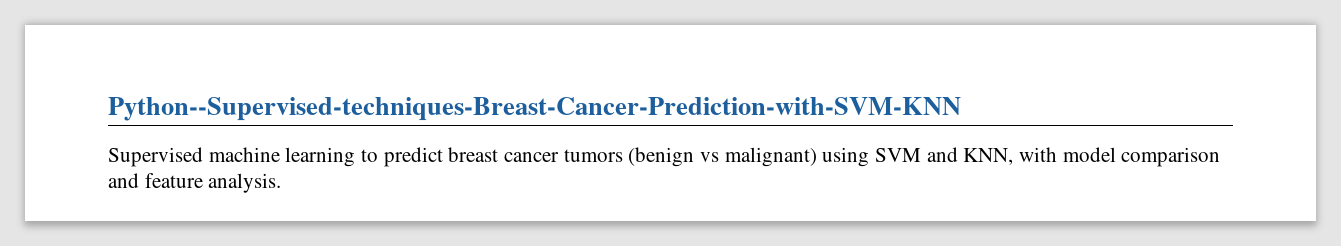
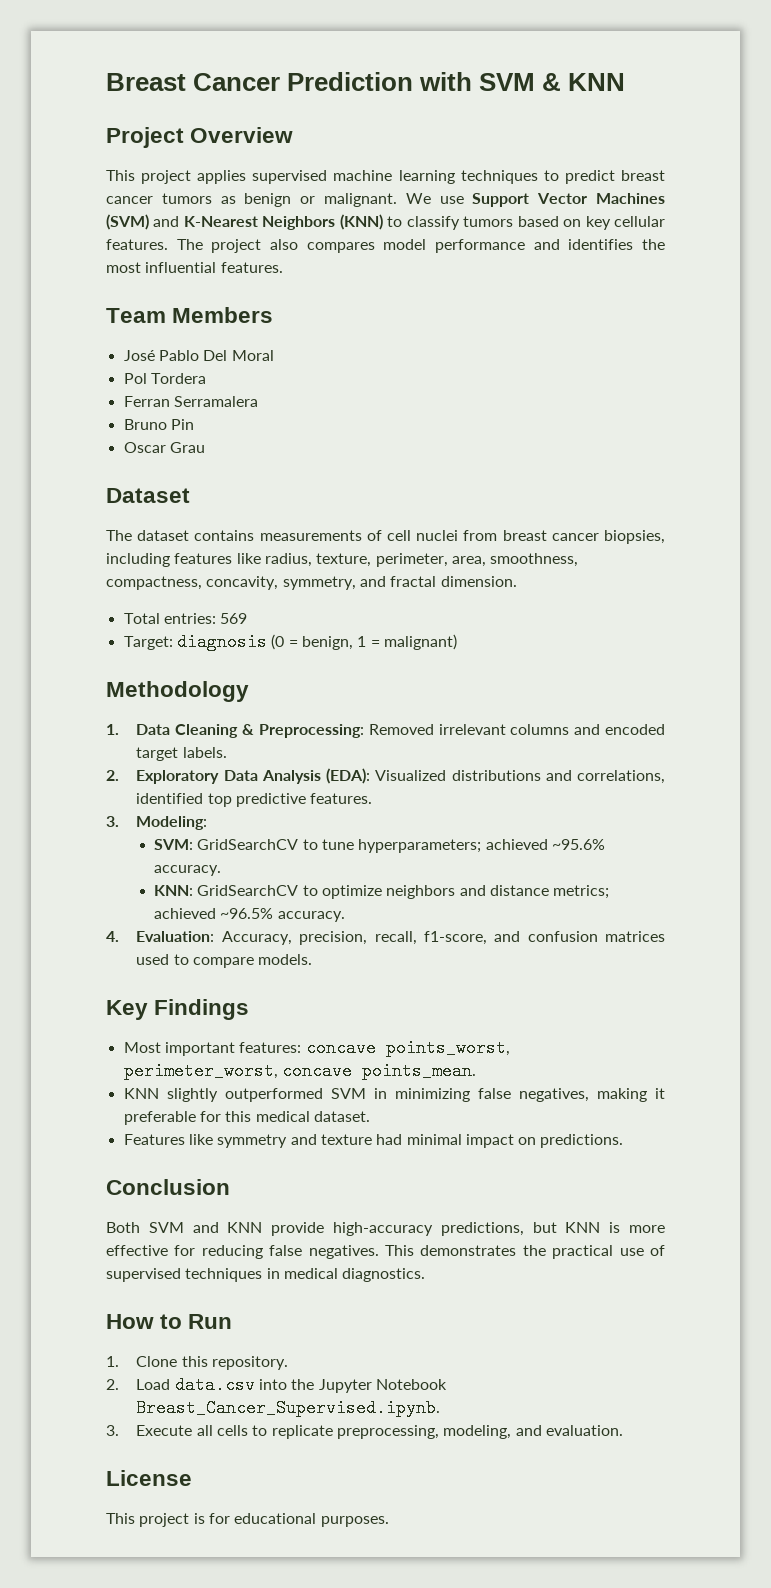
- Python--Supervised-techniques-Breast-Cancer-Prediction-with-SVM-KNN
- Supervised machine learning to predict breast cancer tumors (benign vs malignant) using SVM and KNN, with model comparison and feature analysis.
+ Breast Cancer Prediction with SVM & KNN
+ Project Overview
+ This project applies supervised machine learning techniques to predict breast cancer tumors as benign or malignant. We use Support Vector Machines (SVM) and K-Nearest Neighbors (KNN) to classify tumors based on key cellular features. The project also compares model performance and identifies the most influential features.
+ Team Members
+ José Pablo Del Moral
+ Pol Tordera
+ Ferran Serramalera
+ Bruno Pin
+ Oscar Grau
+ Dataset
+ The dataset contains measurements of cell nuclei from breast cancer biopsies, including features like radius, texture, perimeter, area, smoothness, compactness, concavity, symmetry, and fractal dimension.
+ Total entries: 569
+ Target: diagnosis (0 = benign, 1 = malignant)
+ Methodology
+ 1. Data Cleaning & Preprocessing: Removed irrelevant columns and encoded target labels.
+ 2. Exploratory Data Analysis (EDA): Visualized distributions and correlations, identified top predictive features.
+ 3. Modeling:
+ SVM: GridSearchCV to tune hyperparameters; achieved ~95.6% accuracy.
+ KNN: GridSearchCV to optimize neighbors and distance metrics; achieved ~96.5% accuracy.
+ 4. Evaluation: Accuracy, precision, recall, f1-score, and confusion matrices used to compare models.
+ Key Findings
+ Most important features: concave points_worst, perimeter_worst, concave points_mean.
+ KNN slightly outperformed SVM in minimizing false negatives, making it preferable for this medical dataset.
+ Features like symmetry and texture had minimal impact on predictions.
+ Conclusion
+ Both SVM and KNN provide high-accuracy predictions, but KNN is more effective for reducing false negatives. This demonstrates the practical use of supervised techniques in medical diagnostics.
+ How to Run
+ 1. Clone this repository.
+ 2. Load data.csv into the Jupyter Notebook Breast_Cancer_Supervised.ipynb.
+ 3. Execute all cells to replicate preprocessing, modeling, and evaluation.
+ License
+ This project is for educational purposes.

